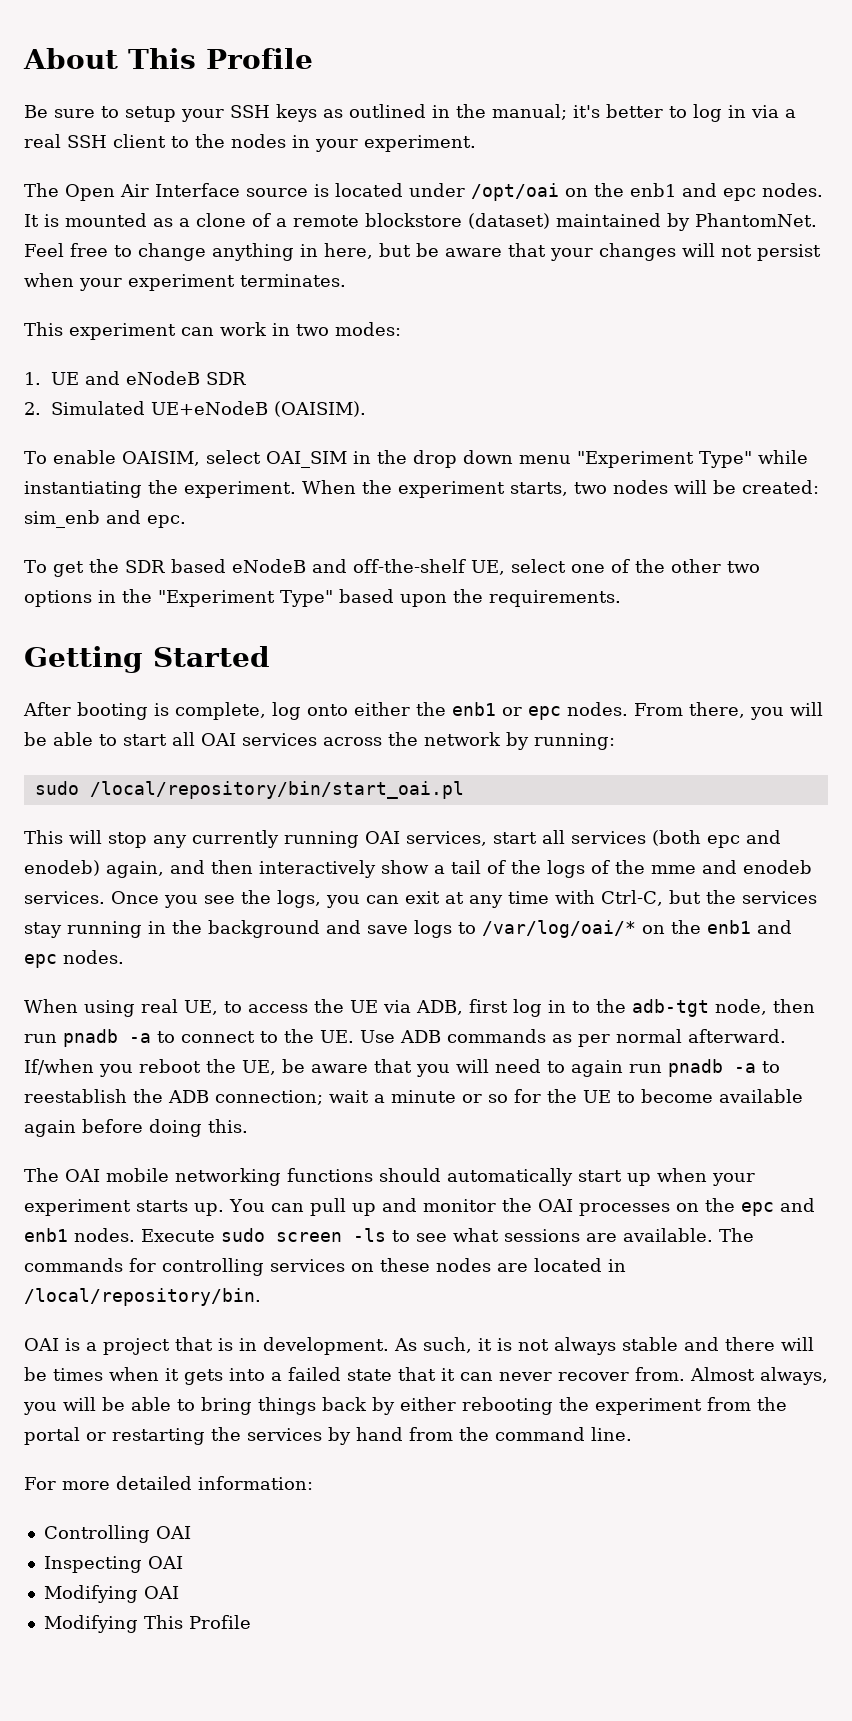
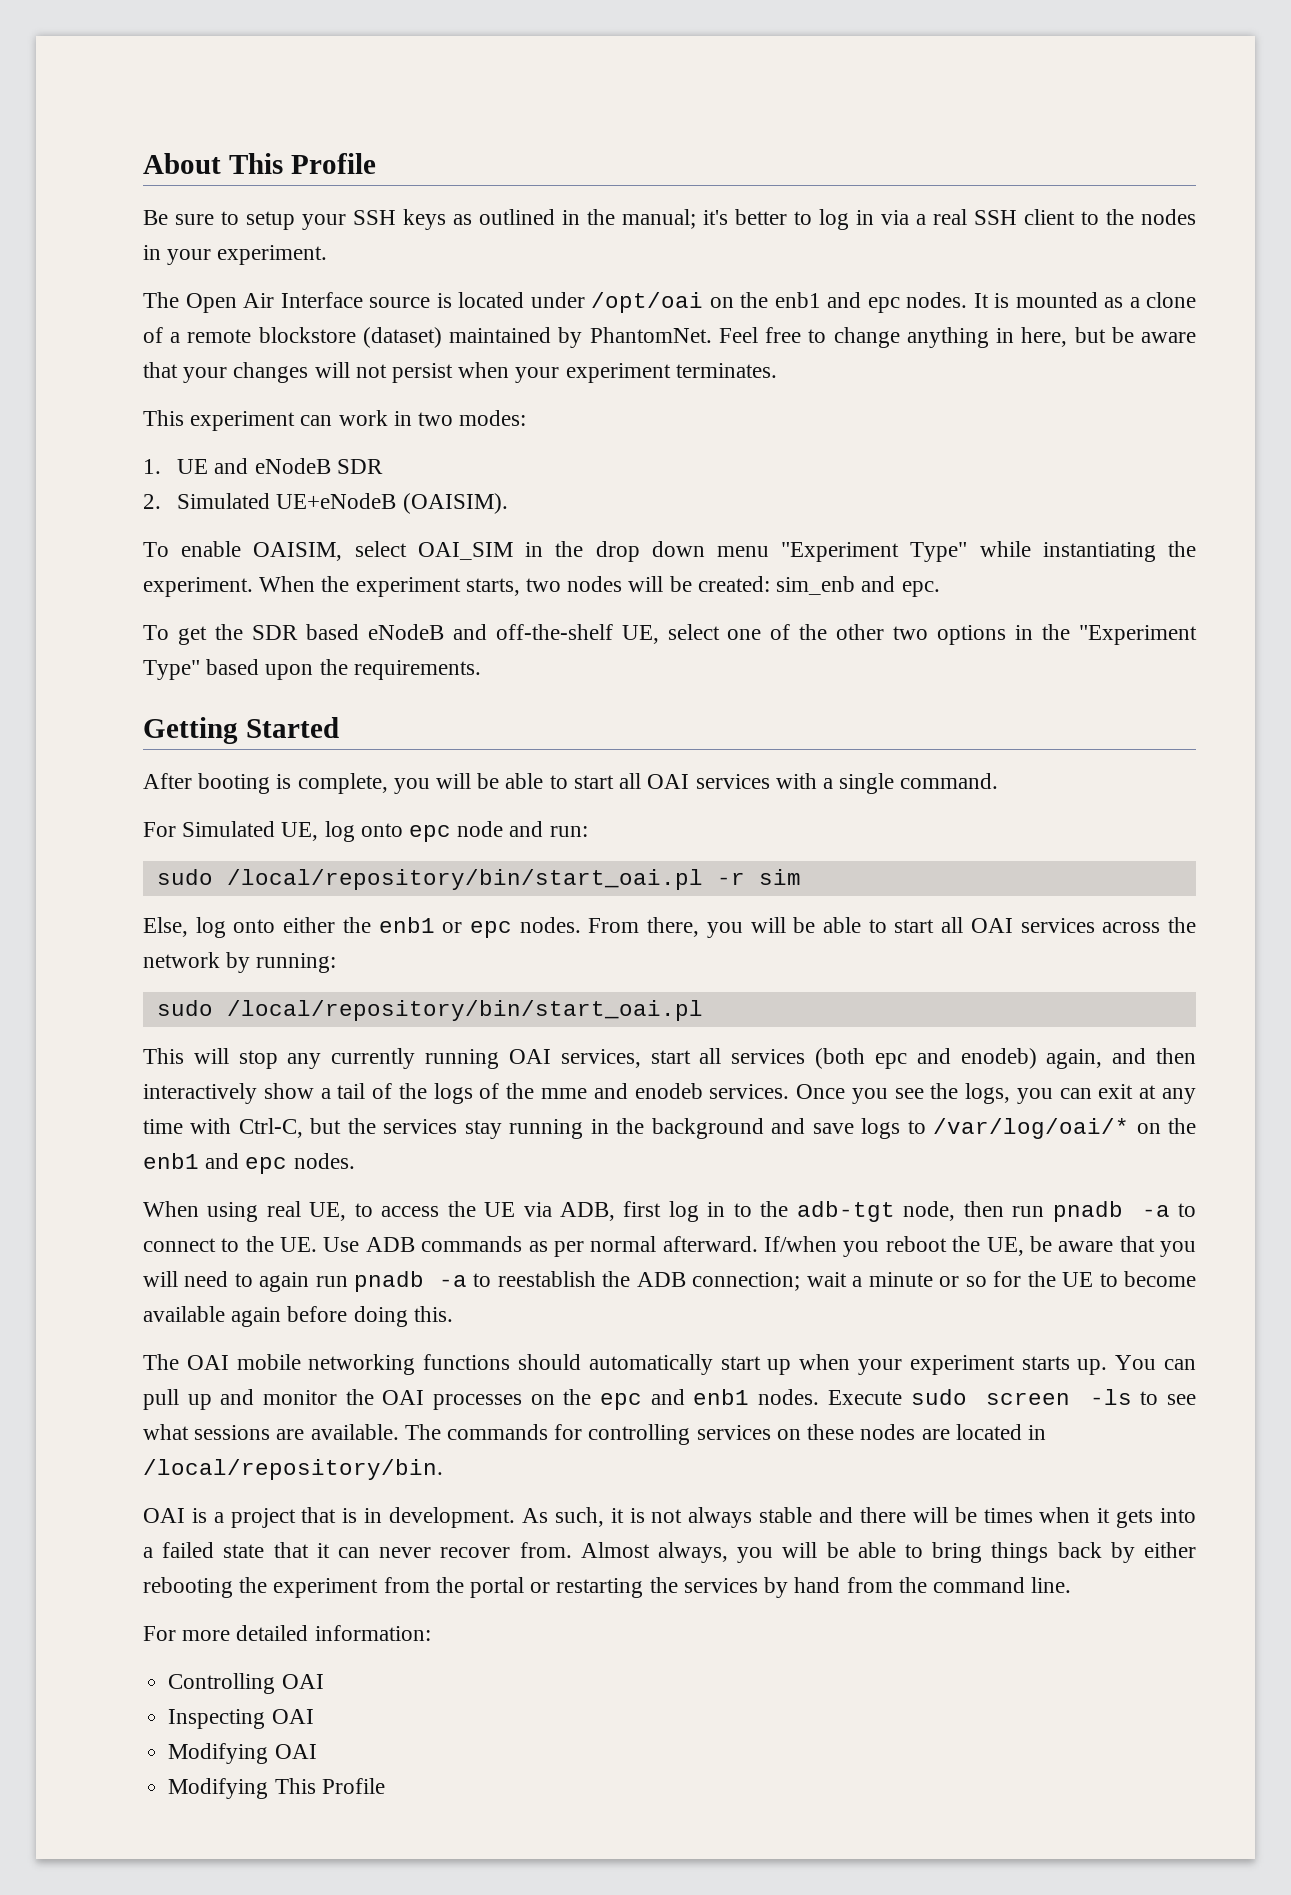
- After booting is complete, log onto either the enb1 or epc nodes.
+ After booting is complete, you will be able to start all OAI services with a single command.
+ For Simulated UE, log onto epc node and run:
+ sudo /local/repository/bin/start_oai.pl -r sim
+ Else, log onto either the enb1 or epc nodes.

